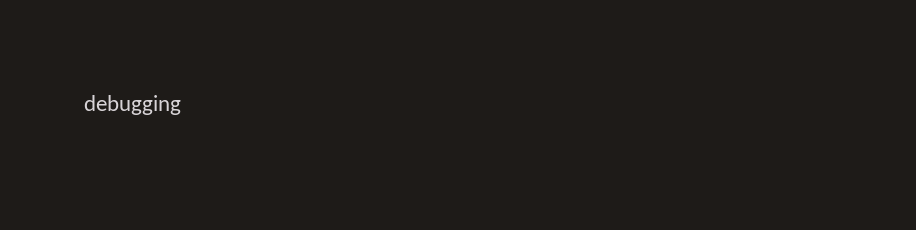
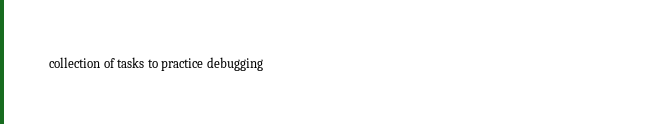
- debugging
+ collection of tasks to practice debugging

